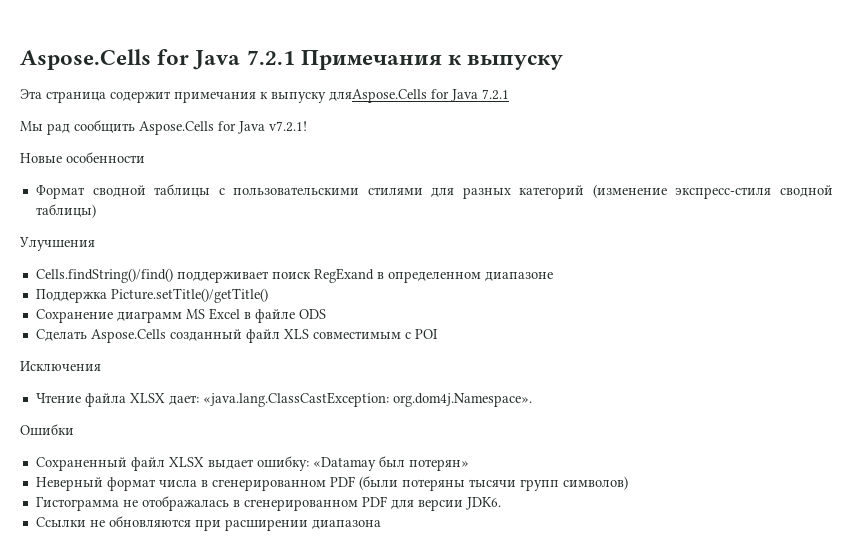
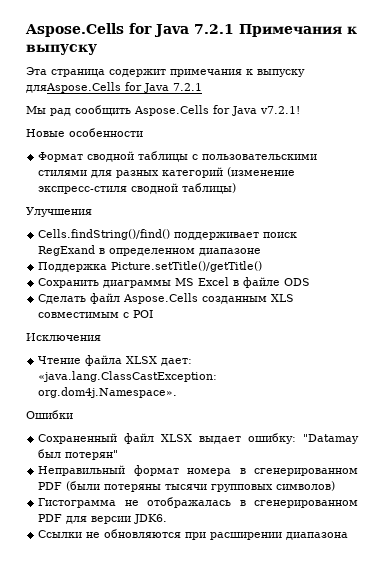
- Сохранение диаграмм MS Excel в файле ODS
+ Сохранить диаграммы MS Excel в файле ODS
- Сделать Aspose.Cells созданный файл XLS совместимым с POI
+ Сделать файл Aspose.Cells созданным XLS совместимым с POI
- Сохраненный файл XLSX выдает ошибку: «Datamay был потерян»
- Неверный формат числа в сгенерированном PDF (были потеряны тысячи групп символов)
+ Сохраненный файл XLSX выдает ошибку: "Datamay был потерян"
+ Неправильный формат номера в сгенерированном PDF (были потеряны тысячи групповых символов)

